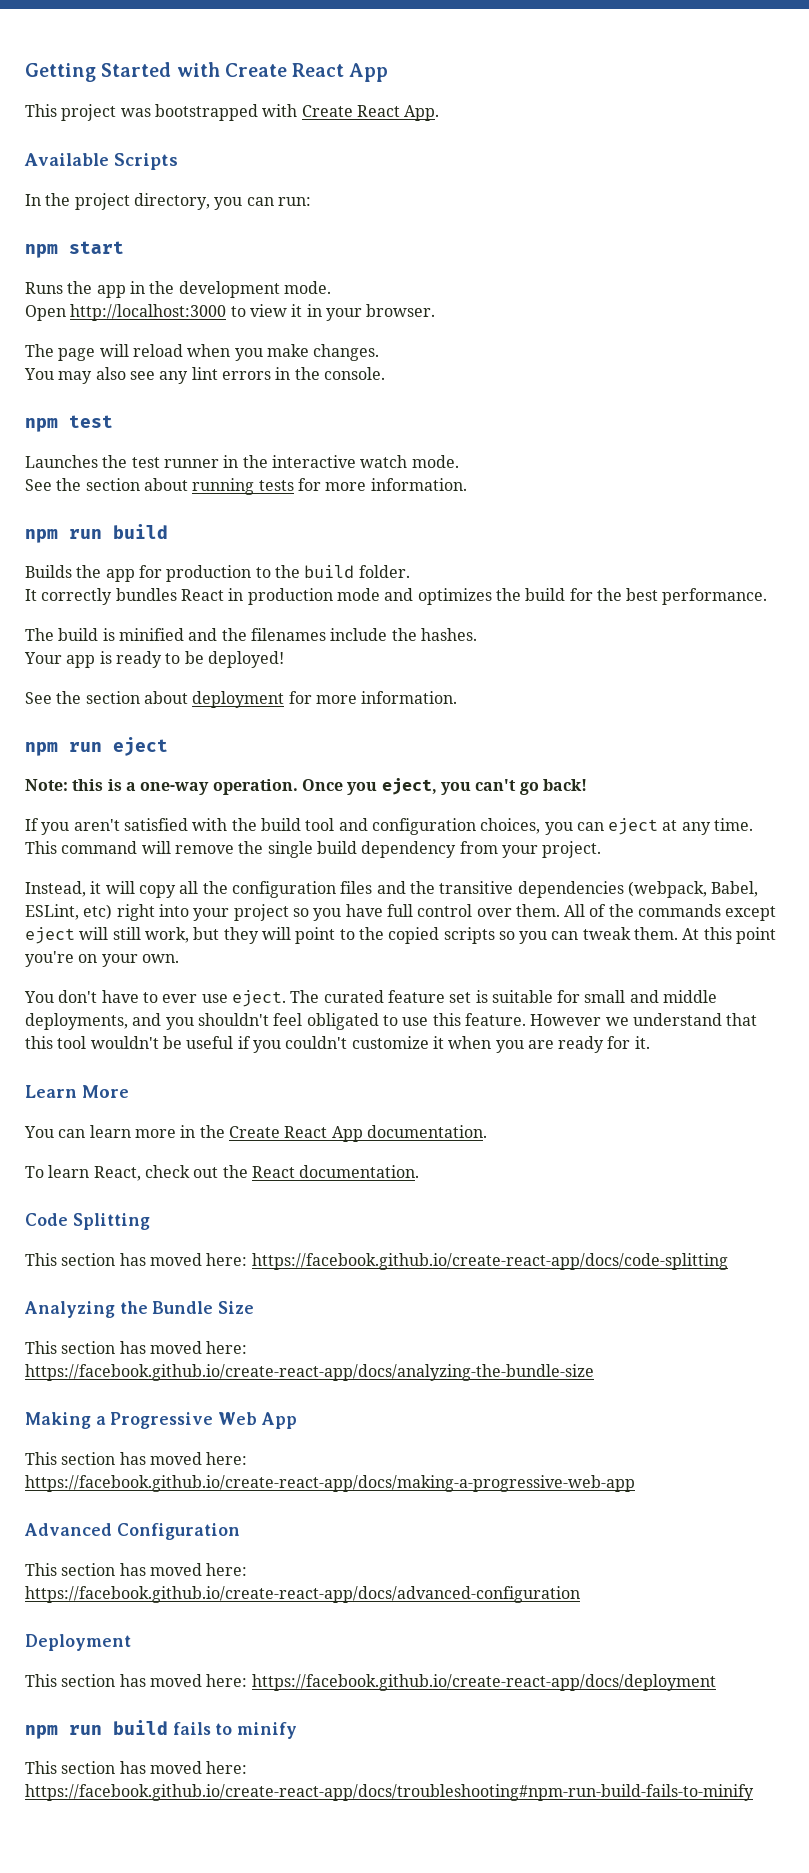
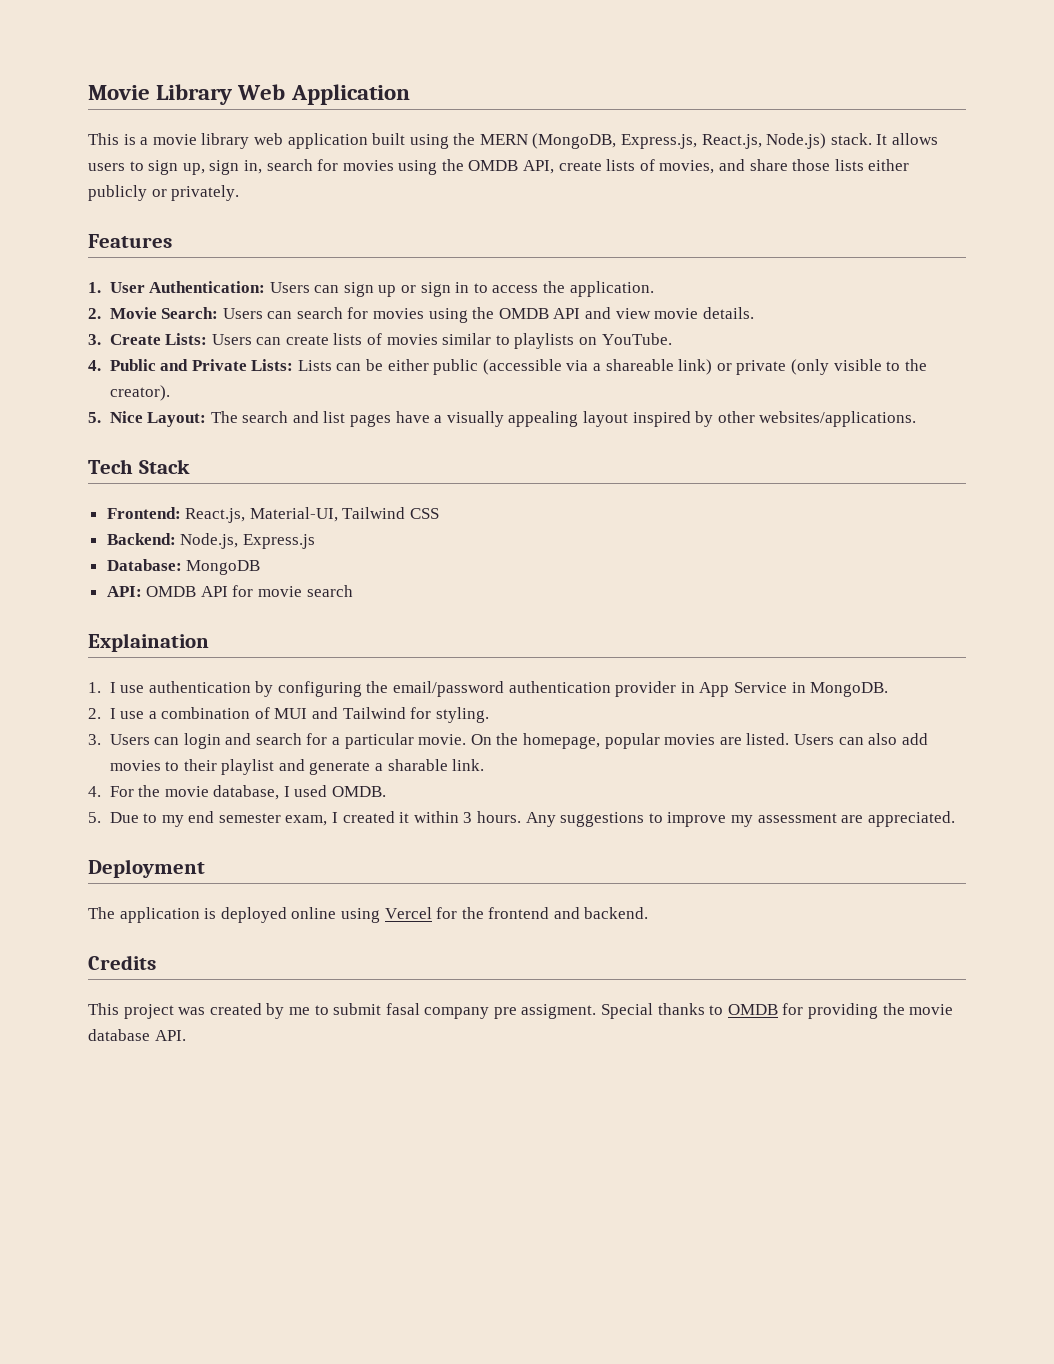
- Getting Started with Create React App
- This project was bootstrapped with Create React App.
- Available Scripts
- In the project directory, you can run:
- npm start
- Runs the app in the development mode.
- Open http://localhost:3000 to view it in your browser.
- The page will reload when you make changes.
- You may also see any lint errors in the console.
- npm test
- Launches the test runner in the interactive watch mode.
- See the section about running tests for more information.
- npm run build
- Builds the app for production to the build folder.
- It correctly bundles React in production mode and optimizes the build for the best performance.
- The build is minified and the filenames include the hashes.
- Your app is ready to be deployed!
- See the section about deployment for more information.
- npm run eject
- Note: this is a one-way operation. Once you eject, you can't go back!
- If you aren't satisfied with the build tool and configuration choices, you can eject at any time. This command will remove the single build dependency from your project.
- Instead, it will copy all the configuration files and the transitive dependencies (webpack, Babel, ESLint, etc) right into your project so you have full control over them. All of the commands except eject will still work, but they will point to the copied scripts so you can tweak them. At this point you're on your own.
- You don't have to ever use eject. The curated feature set is suitable for small and middle deployments, and you shouldn't feel obligated to use this feature. However we understand that this tool wouldn't be useful if you couldn't customize it when you are ready for it.
- Learn More
- You can learn more in the Create React App documentation.
- To learn React, check out the React documentation.
- Code Splitting
- This section has moved here: https://facebook.github.io/create-react-app/docs/code-splitting
- Analyzing the Bundle Size
- This section has moved here: https://facebook.github.io/create-react-app/docs/analyzing-the-bundle-size
- Making a Progressive Web App
- This section has moved here: https://facebook.github.io/create-react-app/docs/making-a-progressive-web-app
- Advanced Configuration
- This section has moved here: https://facebook.github.io/create-react-app/docs/advanced-configuration
+ Movie Library Web Application
+ This is a movie library web application built using the MERN (MongoDB, Express.js, React.js, Node.js) stack. It allows users to sign up, sign in, search for movies using the OMDB API, create lists of movies, and share those lists either publicly or privately.
+ Features
+ 1. User Authentication: Users can sign up or sign in to access the application.
+ 2. Movie Search: Users can search for movies using the OMDB API and view movie details.
+ 3. Create Lists: Users can create lists of movies similar to playlists on YouTube.
+ 4. Public and Private Lists: Lists can be either public (accessible via a shareable link) or private (only visible to the creator).
+ 5. Nice Layout: The search and list pages have a visually appealing layout inspired by other websites/applications.
+ Tech Stack
+ Frontend: React.js, Material-UI, Tailwind CSS
+ Backend: Node.js, Express.js
+ Database: MongoDB
+ API: OMDB API for movie search
+ Explaination
+ 1. I use authentication by configuring the email/password authentication provider in App Service in MongoDB.
+ 2. I use a combination of MUI and Tailwind for styling.
+ 3. Users can login and search for a particular movie. On the homepage, popular movies are listed. Users can also add movies to their playlist and generate a sharable link.
+ 4. For the movie database, I used OMDB.
+ 5. Due to my end semester exam, I created it within 3 hours. Any suggestions to improve my assessment are appreciated.
  Deployment
- This section has moved here: https://facebook.github.io/create-react-app/docs/deployment
- npm run build fails to minify
- This section has moved here: https://facebook.github.io/create-react-app/docs/troubleshooting#npm-run-build-fails-to-minify
+ The application is deployed online using Vercel for the frontend and backend.
+ Credits
+ This project was created by me to submit fasal company pre assigment. Special thanks to OMDB for providing the movie database API.

